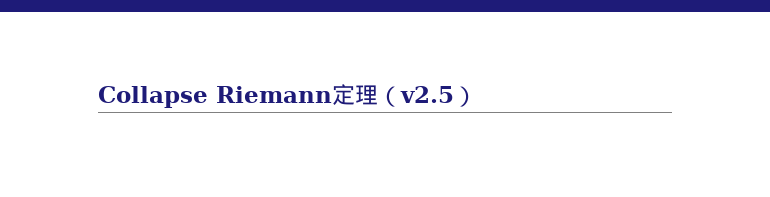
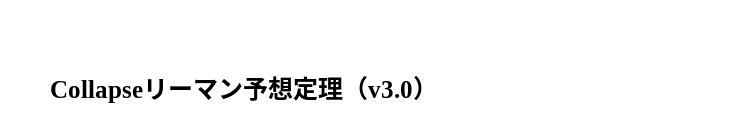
- Collapse Riemann定理（v2.5）
+ Collapseリーマン予想定理（v3.0）

